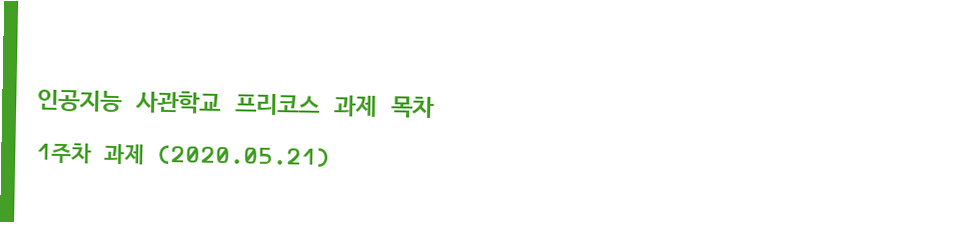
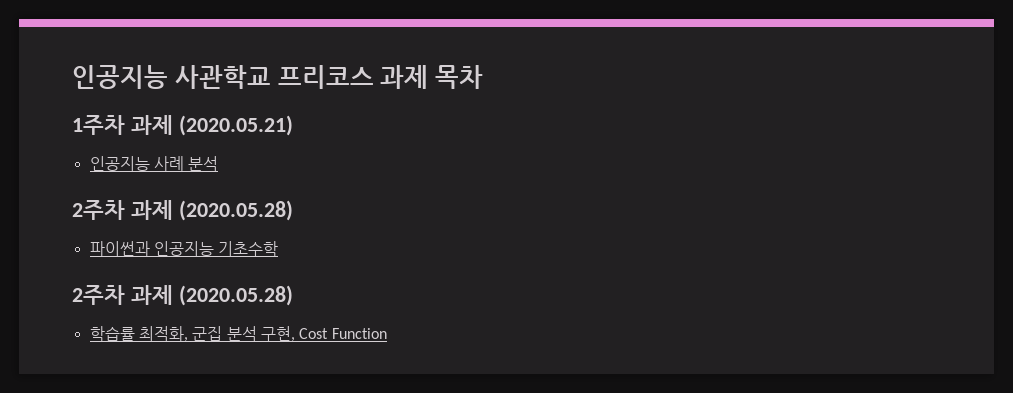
+ 인공지능 사례 분석
+ 2주차 과제 (2020.05.28)
+ 파이썬과 인공지능 기초수학
+ 2주차 과제 (2020.05.28)
+ 학습률 최적화, 군집 분석 구현, Cost Function

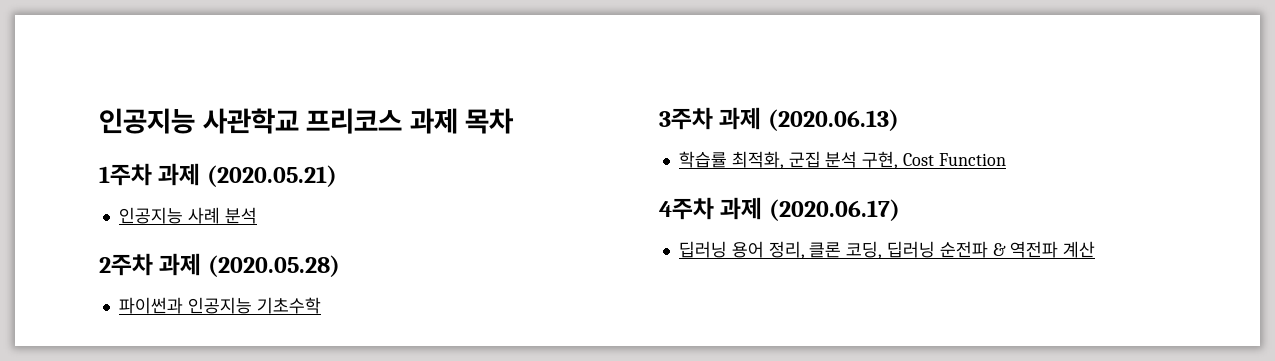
  파이썬과 인공지능 기초수학
- 2주차 과제 (2020.05.28)
+ 3주차 과제 (2020.06.13)
+ 4주차 과제 (2020.06.17)
+ 딥러닝 용어 정리, 클론 코딩, 딥러닝 순전파 & 역전파 계산

